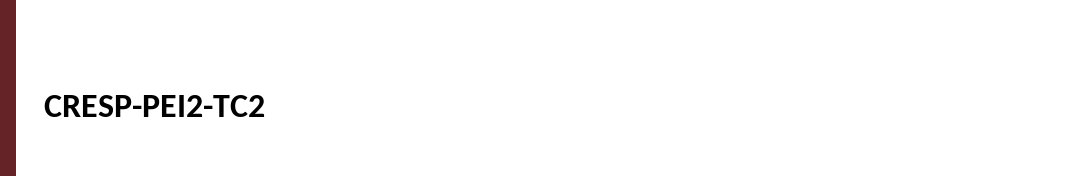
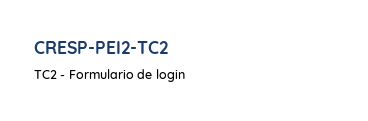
+ TC2 - Formulario de login

